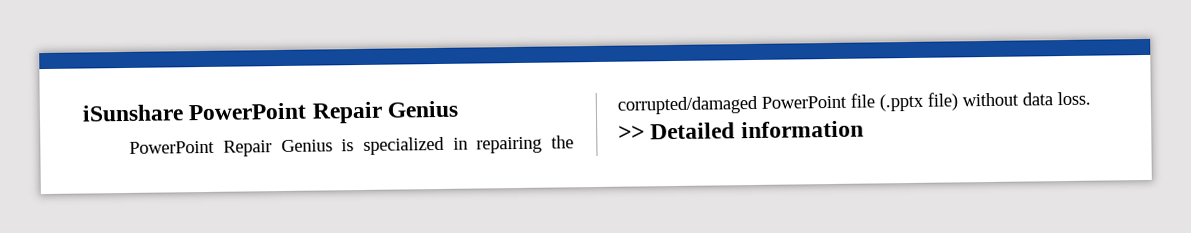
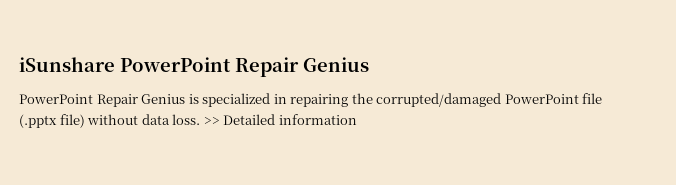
- PowerPoint Repair Genius is specialized in repairing the corrupted/damaged PowerPoint file (.pptx file) without data loss.
- >> Detailed information
+ PowerPoint Repair Genius is specialized in repairing the corrupted/damaged PowerPoint file (.pptx file) without data loss. >> Detailed information

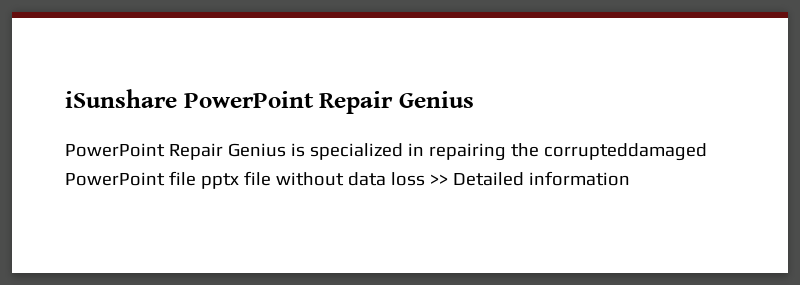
- PowerPoint Repair Genius is specialized in repairing the corrupted/damaged PowerPoint file (.pptx file) without data loss. >> Detailed information
+ PowerPoint Repair Genius is specialized in repairing the corrupteddamaged PowerPoint file pptx file without data loss >> Detailed information

